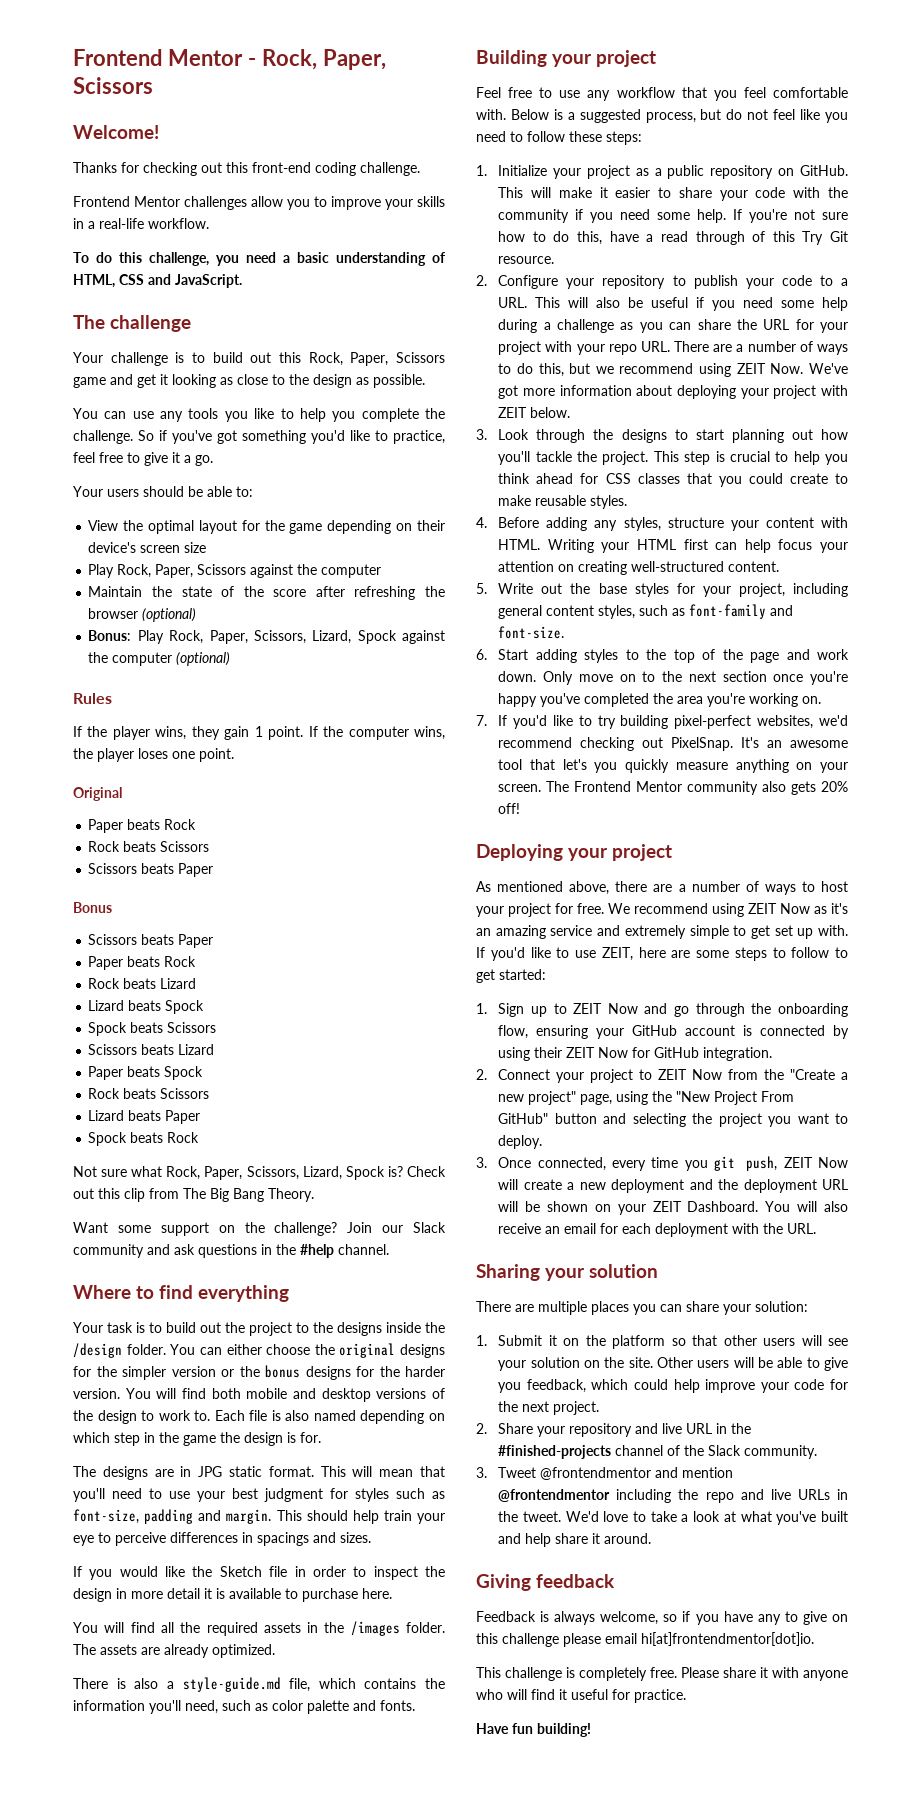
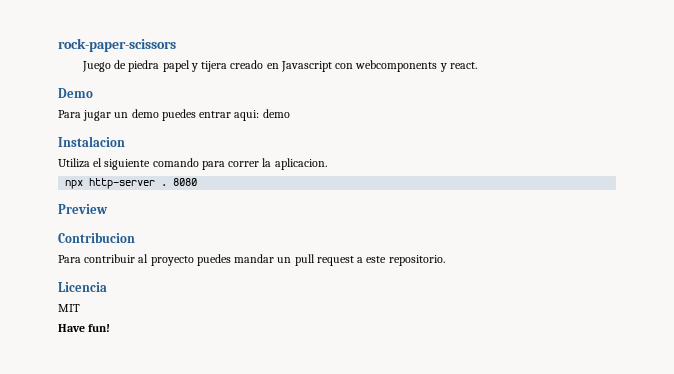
- Frontend Mentor - Rock, Paper, Scissors
- Welcome!
- Thanks for checking out this front-end coding challenge.
- Frontend Mentor challenges allow you to improve your skills in a real-life workflow.
- To do this challenge, you need a basic understanding of HTML, CSS and JavaScript.
- The challenge
- Your challenge is to build out this Rock, Paper, Scissors game and get it looking as close to the design as possible.
- You can use any tools you like to help you complete the challenge. So if you've got something you'd like to practice, feel free to give it a go.
- Your users should be able to:
- View the optimal layout for the game depending on their device's screen size
- Play Rock, Paper, Scissors against the computer
- Maintain the state of the score after refreshing the browser (optional)
- Bonus: Play Rock, Paper, Scissors, Lizard, Spock against the computer (optional)
- Rules
- If the player wins, they gain 1 point. If the computer wins, the player loses one point.
- Original
- Paper beats Rock
- Rock beats Scissors
- Scissors beats Paper
- Bonus
- Scissors beats Paper
- Paper beats Rock
- Rock beats Lizard
- Lizard beats Spock
- Spock beats Scissors
- Scissors beats Lizard
- Paper beats Spock
- Rock beats Scissors
- Lizard beats Paper
- Spock beats Rock
- Not sure what Rock, Paper, Scissors, Lizard, Spock is? Check out this clip from The Big Bang Theory.
- Want some support on the challenge? Join our Slack community and ask questions in the #help channel.
- Where to find everything
- Your task is to build out the project to the designs inside the /design folder. You can either choose the original designs for the simpler version or the bonus designs for the harder version. You will find both mobile and desktop versions of the design to work to. Each file is also named depending on which step in the game the design is for.
- The designs are in JPG static format. This will mean that you'll need to use your best judgment for styles such as font-size, padding and margin. This should help train your eye to perceive differences in spacings and sizes.
- If you would like the Sketch file in order to inspect the design in more detail it is available to purchase here.
- You will find all the required assets in the /images folder. The assets are already optimized.
- There is also a style-guide.md file, which contains the information you'll need, such as color palette and fonts.
- Building your project
- Feel free to use any workflow that you feel comfortable with. Below is a suggested process, but do not feel like you need to follow these steps:
- 1. Initialize your project as a public repository on GitHub. This will make it easier to share your code with the community if you need some help. If you're not sure how to do this, have a read through of this Try Git resource.
- 2. Configure your repository to publish your code to a URL. This will also be useful if you need some help during a challenge as you can share the URL for your project with your repo URL. There are a number of ways to do this, but we recommend using ZEIT Now. We've got more information about deploying your project with ZEIT below.
- 3. Look through the designs to start planning out how you'll tackle the project. This step is crucial to help you think ahead for CSS classes that you could create to make reusable styles.
- 4. Before adding any styles, structure your content with HTML. Writing your HTML first can help focus your attention on creating well-structured content.
- 5. Write out the base styles for your project, including general content styles, such as font-family and font-size.
- 6. Start adding styles to the top of the page and work down. Only move on to the next section once you're happy you've completed the area you're working on.
- 7. If you'd like to try building pixel-perfect websites, we'd recommend checking out PixelSnap. It's an awesome tool that let's you quickly measure anything on your screen. The Frontend Mentor community also gets 20% off!
- Deploying your project
- As mentioned above, there are a number of ways to host your project for free. We recommend using ZEIT Now as it's an amazing service and extremely simple to get set up with. If you'd like to use ZEIT, here are some steps to follow to get started:
- 1. Sign up to ZEIT Now and go through the onboarding flow, ensuring your GitHub account is connected by using their ZEIT Now for GitHub integration.
- 2. Connect your project to ZEIT Now from the "Create a new project" page, using the "New Project From GitHub" button and selecting the project you want to deploy.
- 3. Once connected, every time you git push, ZEIT Now will create a new deployment and the deployment URL will be shown on your ZEIT Dashboard. You will also receive an email for each deployment with the URL.
- Sharing your solution
- There are multiple places you can share your solution:
- 1. Submit it on the platform so that other users will see your solution on the site. Other users will be able to give you feedback, which could help improve your code for the next project.
- 2. Share your repository and live URL in the #finished-projects channel of the Slack community.
- 3. Tweet @frontendmentor and mention @frontendmentor including the repo and live URLs in the tweet. We'd love to take a look at what you've built and help share it around.
- Giving feedback
- Feedback is always welcome, so if you have any to give on this challenge please email hi[at]frontendmentor[dot]io.
- This challenge is completely free. Please share it with anyone who will find it useful for practice.
+ rock-paper-scissors
+ Juego de piedra papel y tijera creado en Javascript con webcomponents y react.
+ Demo
+ Para jugar un demo puedes entrar aqui: demo
+ Instalacion
+ Utiliza el siguiente comando para correr la aplicacion.
+ npx http-server . 8080
+ Preview
+ Contribucion
+ Para contribuir al proyecto puedes mandar un pull request a este repositorio.
+ Licencia
+ MIT
- Have fun building!
+ Have fun!

